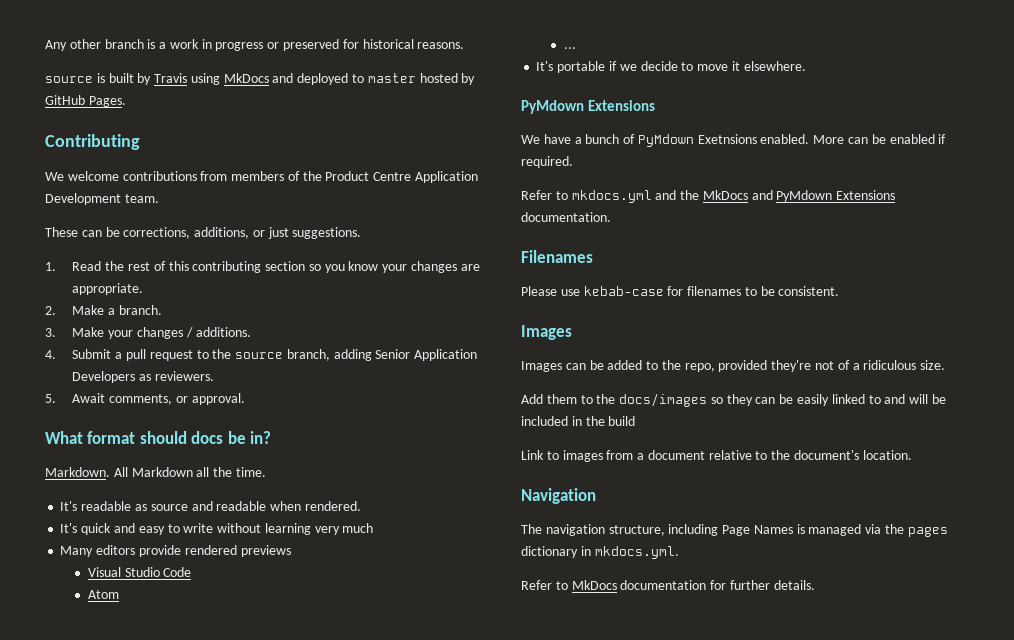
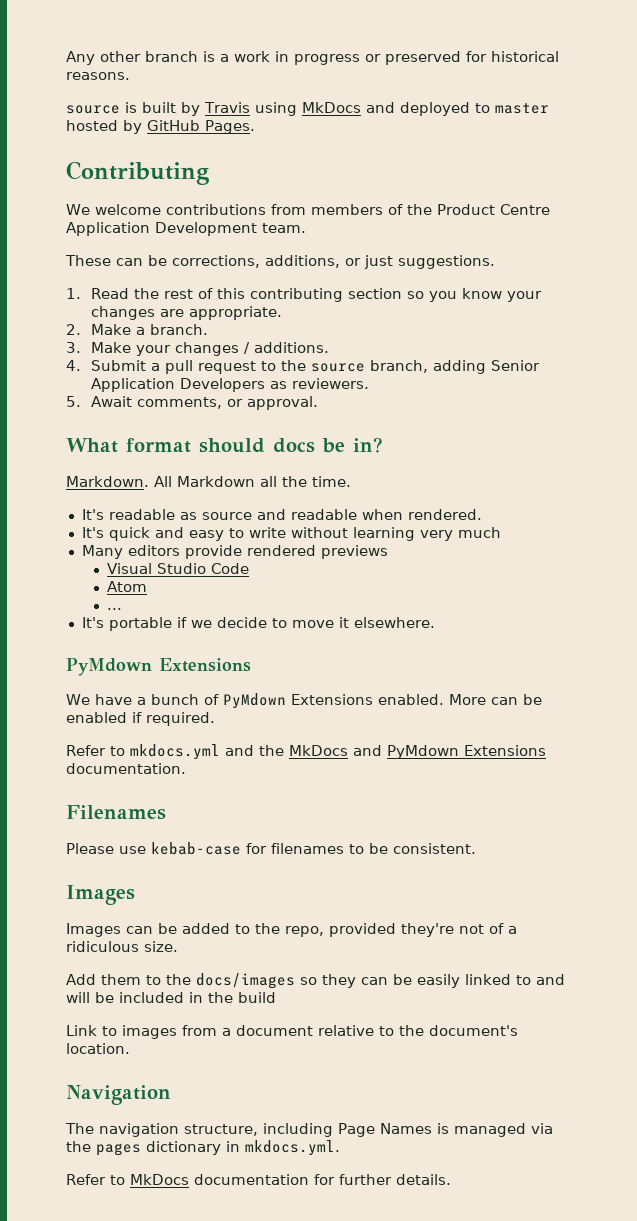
- We have a bunch of PyMdown Exetnsions enabled.
+ We have a bunch of PyMdown Extensions enabled.

